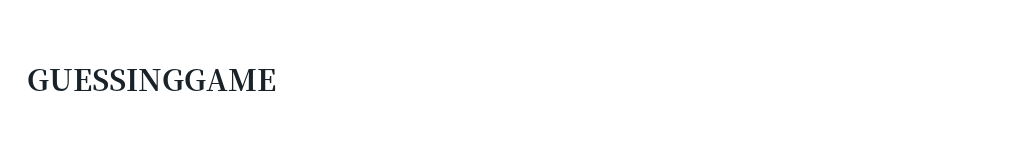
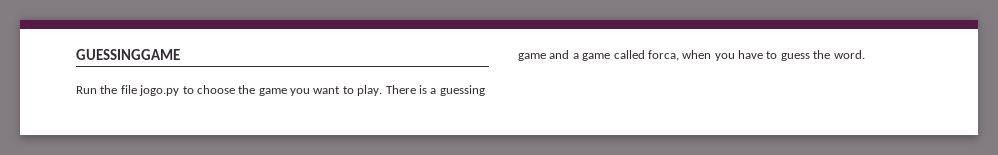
+ Run the file jogo.py to choose the game you want to play. There is a guessing game and a game called forca, when you have to guess the word.

